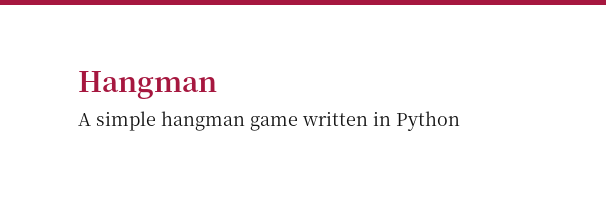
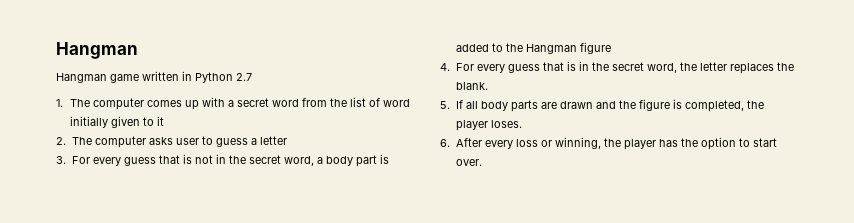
- A simple hangman game written in Python
+ Hangman game written in Python 2.7
+ 1. The computer comes up with a secret word from the list of word initially given to it
+ 2. The computer asks user to guess a letter
+ 3. For every guess that is not in the secret word, a body part is added to the Hangman figure
+ 4. For every guess that is in the secret word, the letter replaces the blank.
+ 5. If all body parts are drawn and the figure is completed, the player loses.
+ 6. After every loss or winning, the player has the option to start over.

